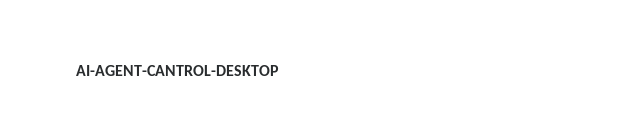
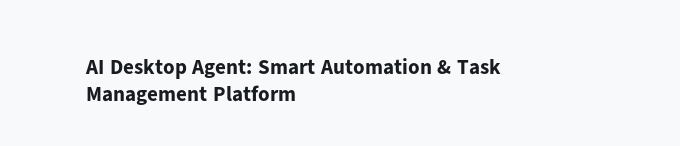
- AI-AGENT-CANTROL-DESKTOP
+ AI Desktop Agent: Smart Automation & Task Management Platform

